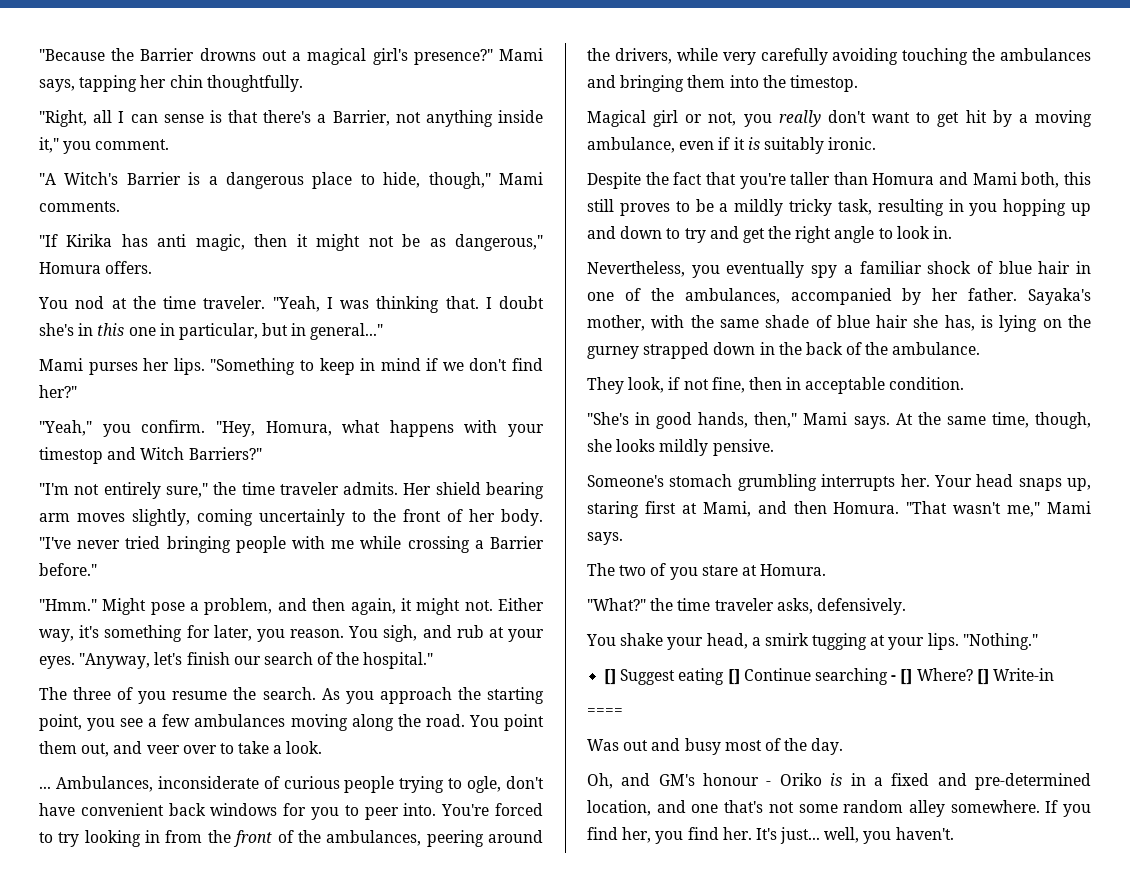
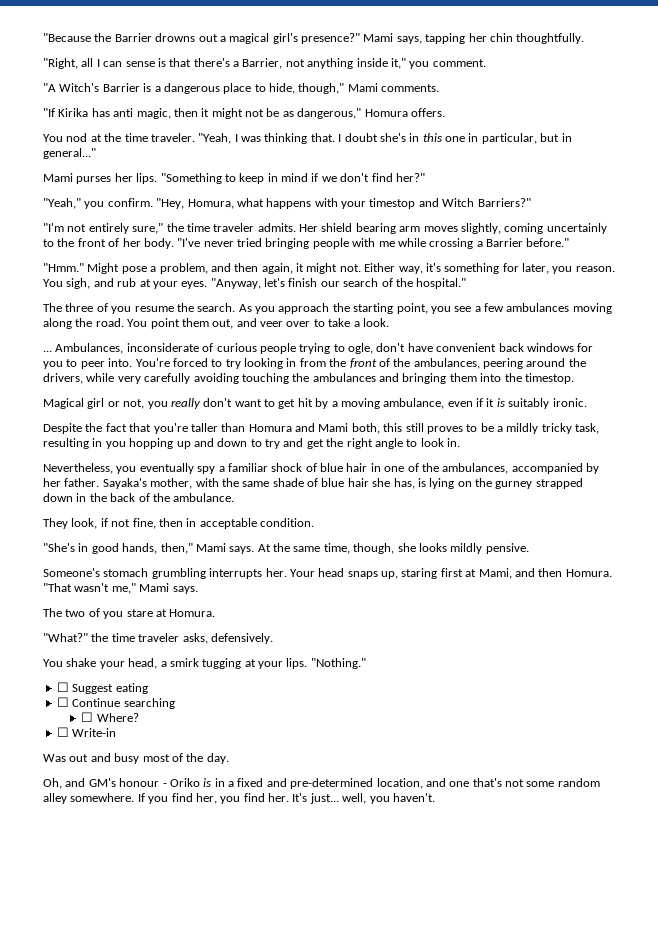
- [] Suggest eating [] Continue searching - [] Where? [] Write-in
+ ☐ Suggest eating
+ ☐ Continue searching
+ ☐ Where?
+ ☐ Write-in
- ====

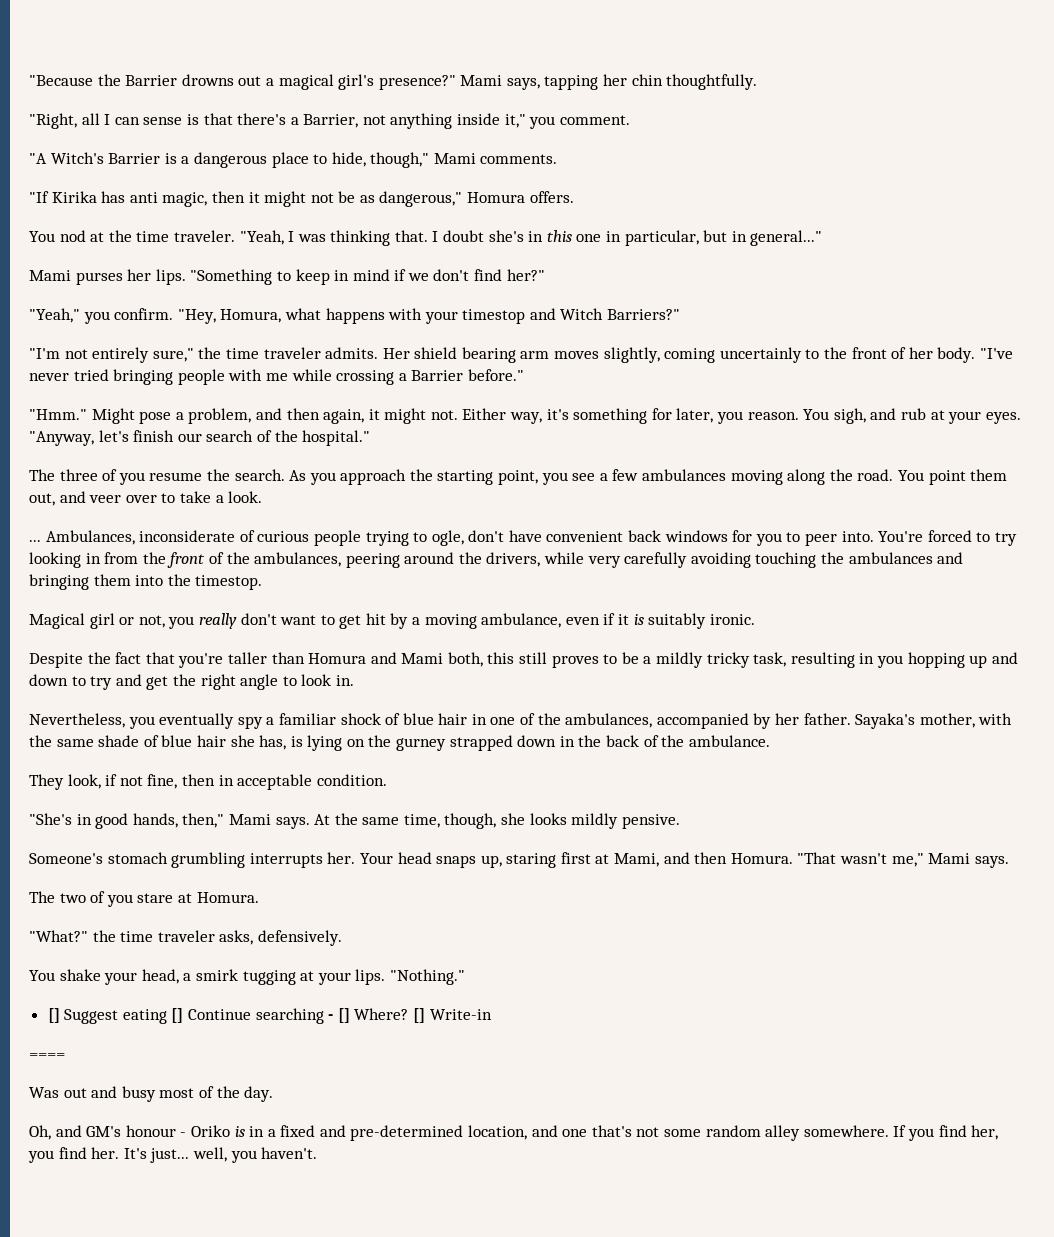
- ☐ Suggest eating
- ☐ Continue searching
- ☐ Where?
- ☐ Write-in
+ [] Suggest eating [] Continue searching - [] Where? [] Write-in
+ ====

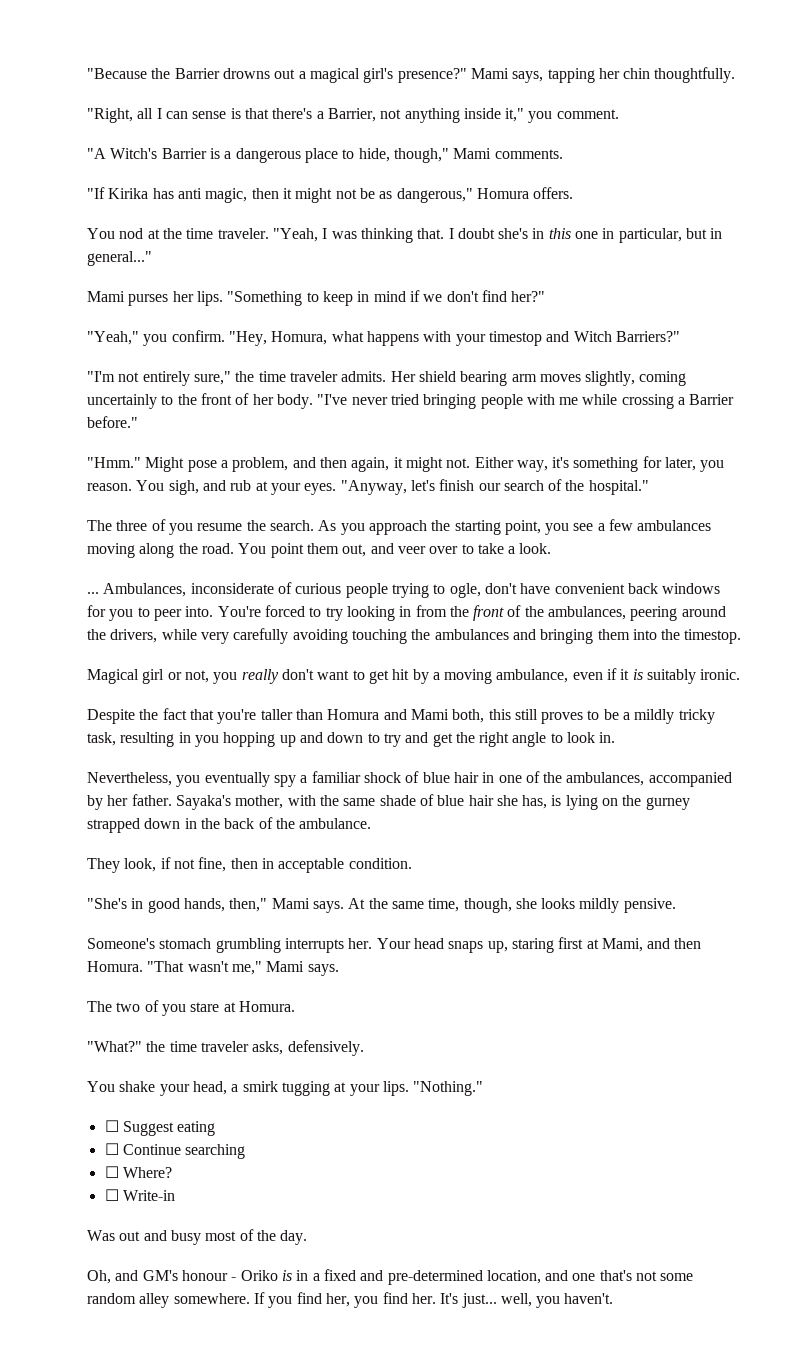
- [] Suggest eating [] Continue searching - [] Where? [] Write-in
+ ☐ Suggest eating
+ ☐ Continue searching
+ ☐ Where?
+ ☐ Write-in
- ====

